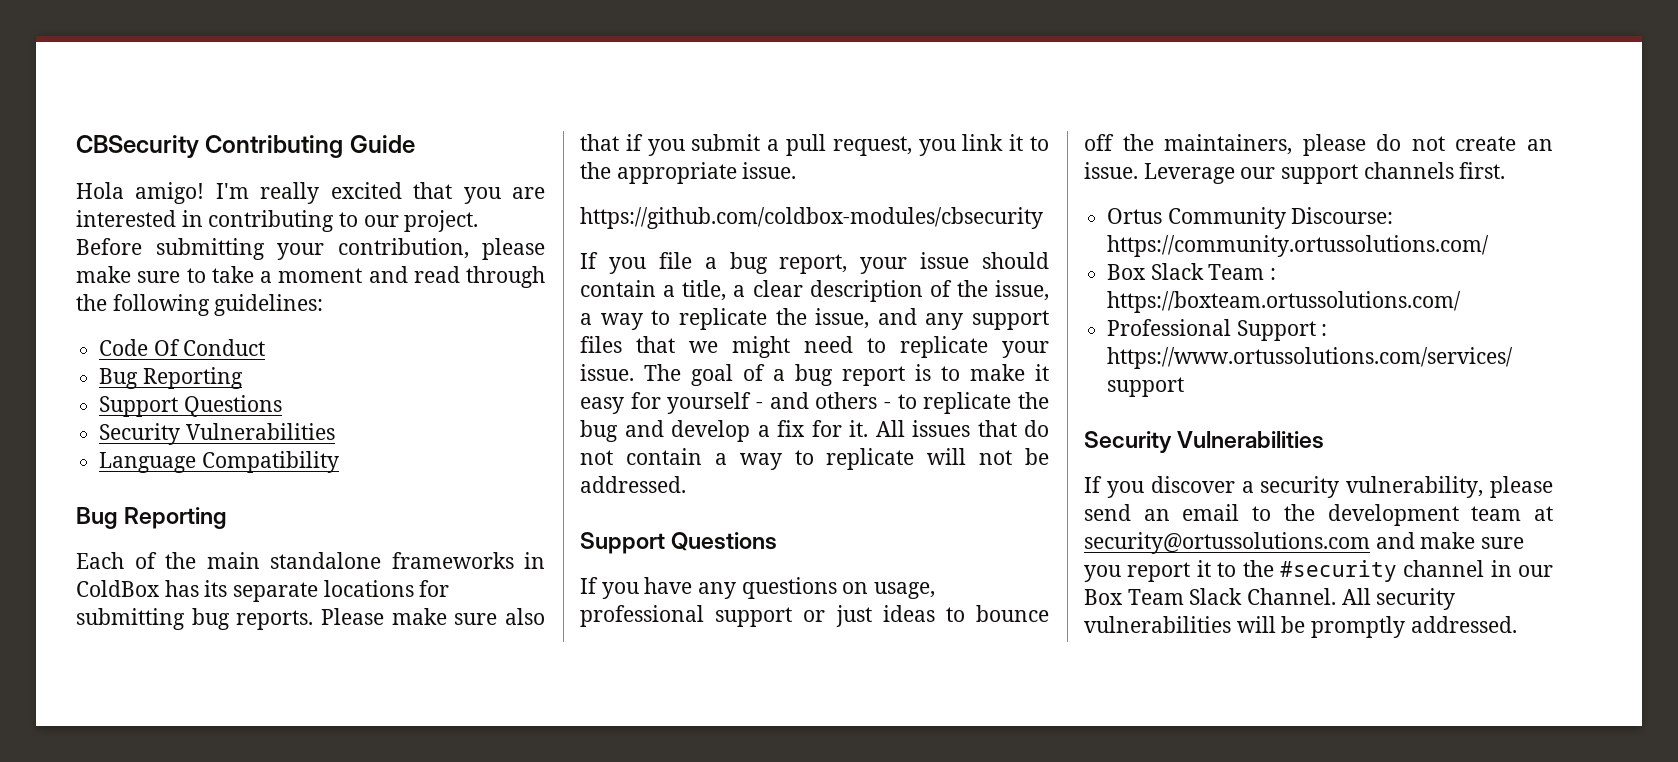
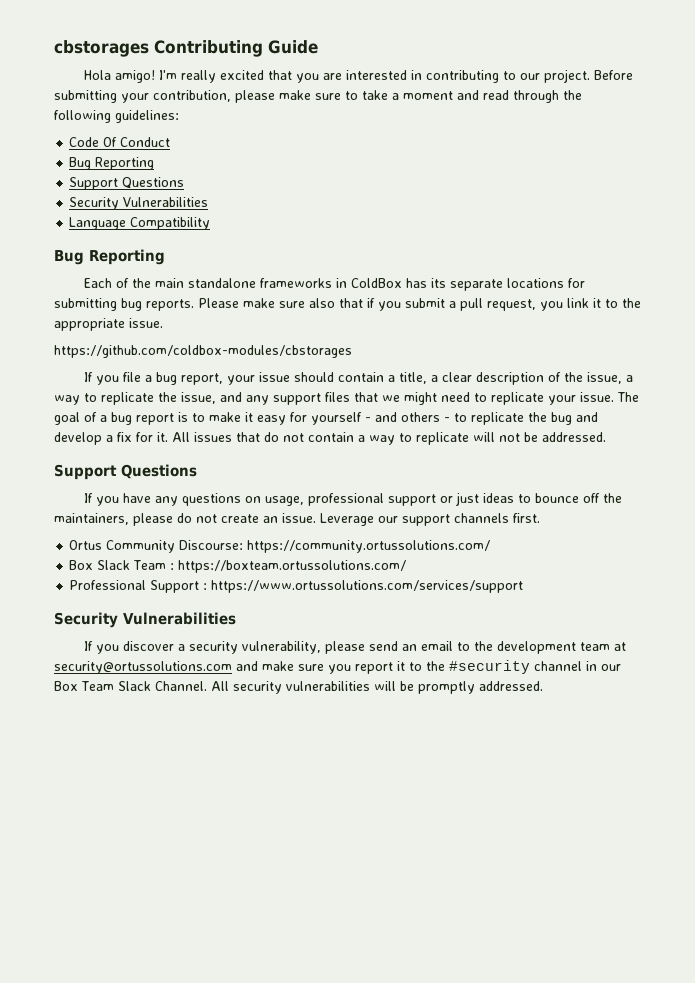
- CBSecurity Contributing Guide
+ cbstorages Contributing Guide
- https://github.com/coldbox-modules/cbsecurity
+ https://github.com/coldbox-modules/cbstorages

